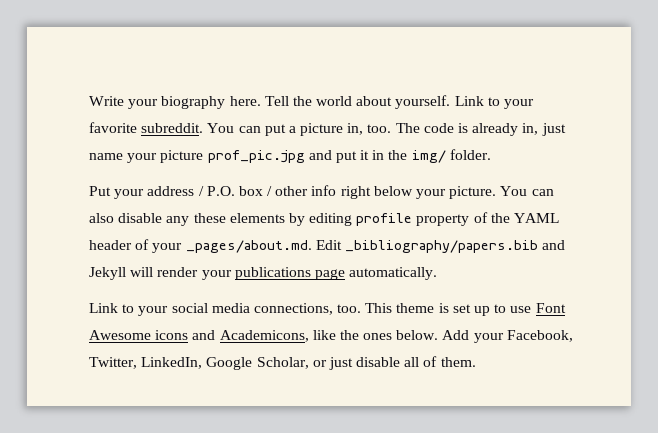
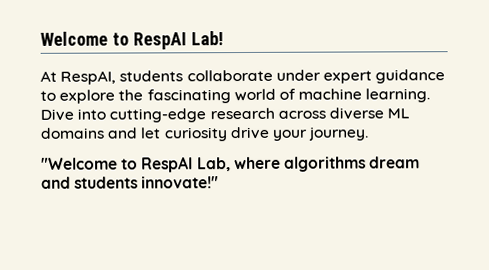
- Write your biography here. Tell the world about yourself. Link to your favorite subreddit. You can put a picture in, too. The code is already in, just name your picture prof_pic.jpg and put it in the img/ folder.
- Put your address / P.O. box / other info right below your picture. You can also disable any these elements by editing profile property of the YAML header of your _pages/about.md. Edit _bibliography/papers.bib and Jekyll will render your publications page automatically.
- Link to your social media connections, too. This theme is set up to use Font Awesome icons and Academicons, like the ones below. Add your Facebook, Twitter, LinkedIn, Google Scholar, or just disable all of them.
+ Welcome to RespAI Lab!
+ At RespAI, students collaborate under expert guidance to explore the fascinating world of machine learning. Dive into cutting-edge research across diverse ML domains and let curiosity drive your journey.
+ "Welcome to RespAI Lab, where algorithms dream and students innovate!"

